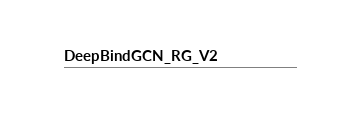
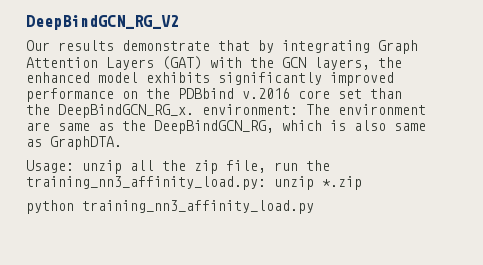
+ Our results demonstrate that by integrating Graph Attention Layers (GAT) with the GCN layers, the enhanced model exhibits significantly improved performance on the PDBbind v.2016 core set than the DeepBindGCN_RG_x. environment: The environment are same as the DeepBindGCN_RG, which is also same as GraphDTA.
+ Usage: unzip all the zip file, run the training_nn3_affinity_load.py: unzip *.zip
+ python training_nn3_affinity_load.py

